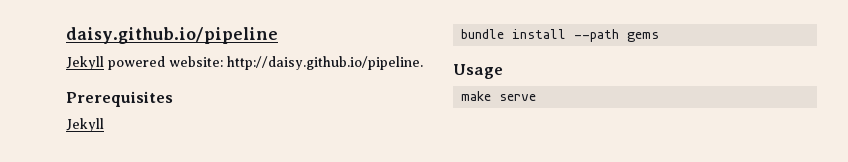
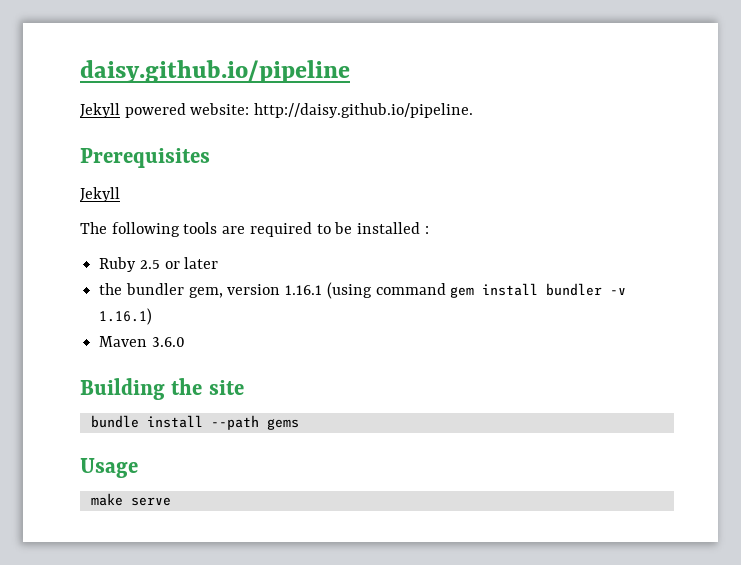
+ The following tools are required to be installed :
+ Ruby 2.5 or later
+ the bundler gem, version 1.16.1 (using command gem install bundler -v 1.16.1)
+ Maven 3.6.0
+ Building the site

